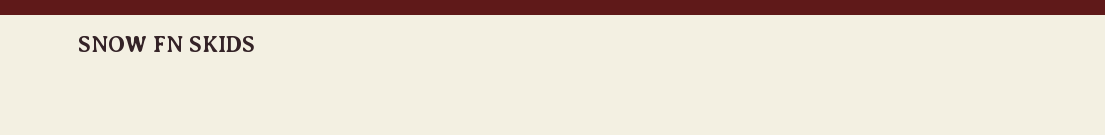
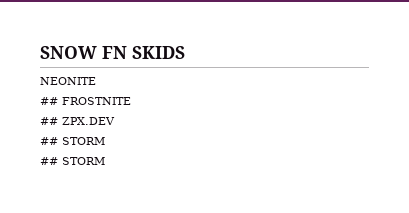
+ NEONITE
+ ## FROSTNITE
+ ## ZPX.DEV
+ ## STORM
+ ## STORM

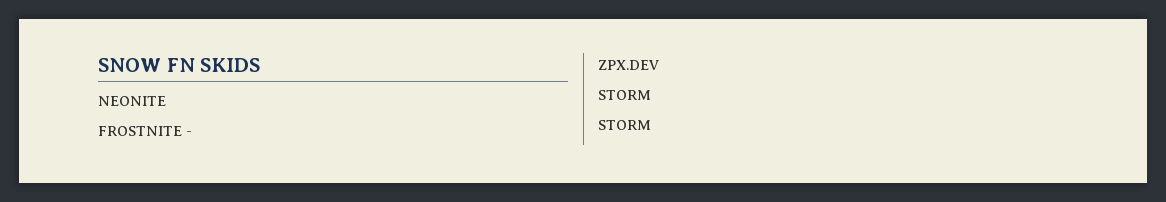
- ## FROSTNITE
- ## ZPX.DEV
- ## STORM
- ## STORM
+ FROSTNITE -
+ ZPX.DEV
+ STORM
+ STORM

